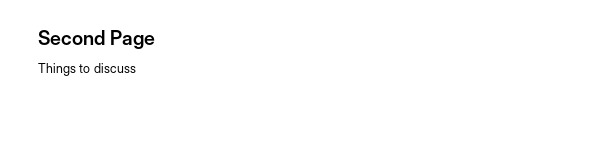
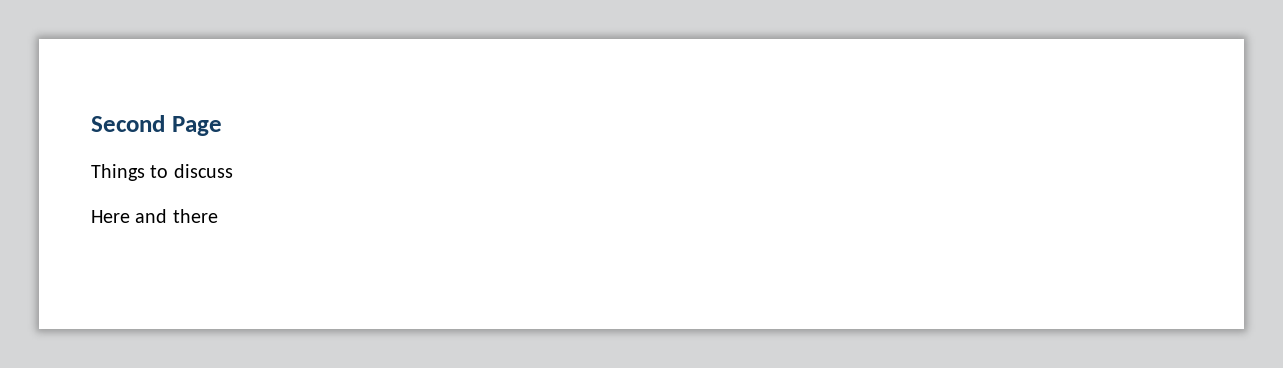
+ Here and there

